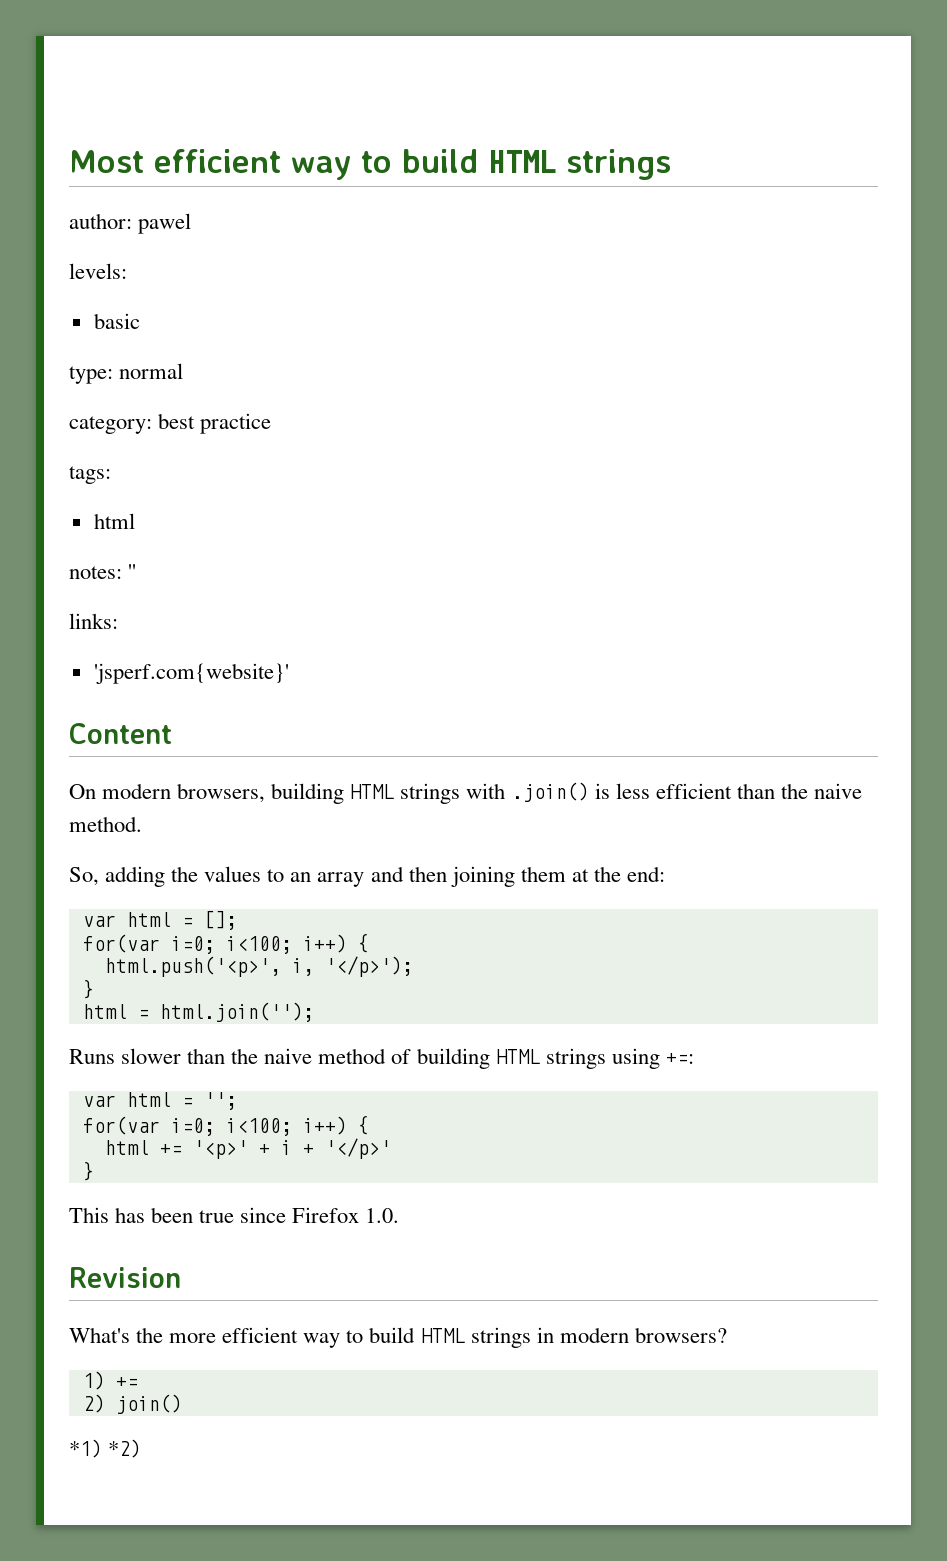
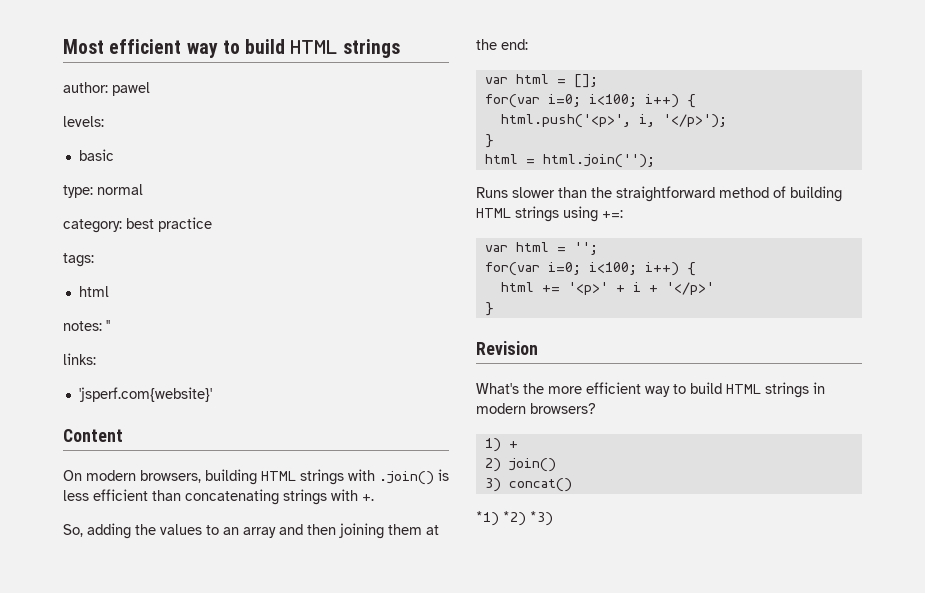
- On modern browsers, building HTML strings with .join() is less efficient than the naive method.
+ On modern browsers, building HTML strings with .join() is less efficient than concatenating strings with +.
- Runs slower than the naive method of building HTML strings using +=:
+ Runs slower than the straightforward method of building HTML strings using +=:
- This has been true since Firefox 1.0.
- 1) +=
+ 1) +
+ 3) concat()
- *1) *2)
+ *1) *2) *3)

